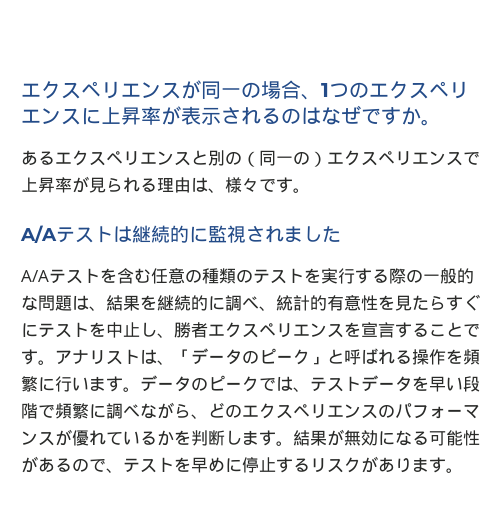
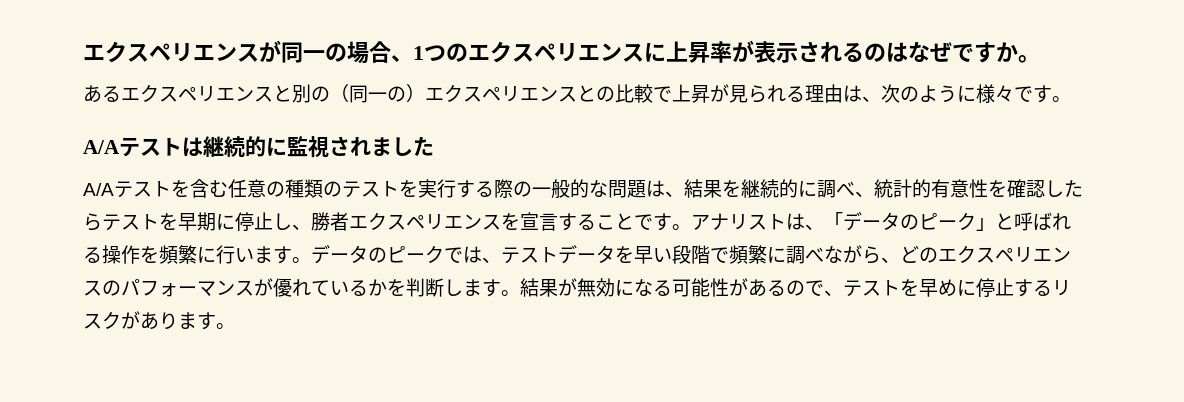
- あるエクスペリエンスと別の（同一の）エクスペリエンスで上昇率が見られる理由は、様々です。
+ あるエクスペリエンスと別の（同一の）エクスペリエンスとの比較で上昇が見られる理由は、次のように様々です。
- A/Aテストを含む任意の種類のテストを実行する際の一般的な問題は、結果を継続的に調べ、統計的有意性を見たらすぐにテストを中止し、勝者エクスペリエンスを宣言することです。
+ A/Aテストを含む任意の種類のテストを実行する際の一般的な問題は、結果を継続的に調べ、統計的有意性を確認したらテストを早期に停止し、勝者エクスペリエンスを宣言することです。

